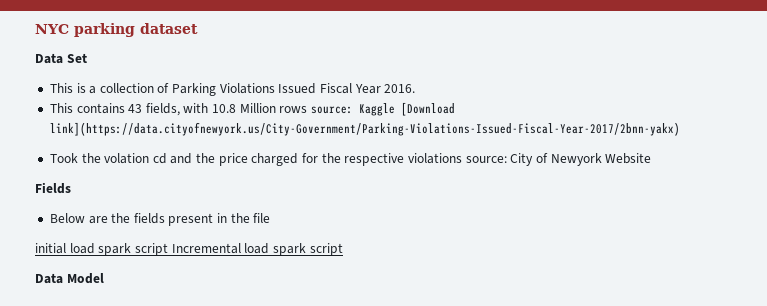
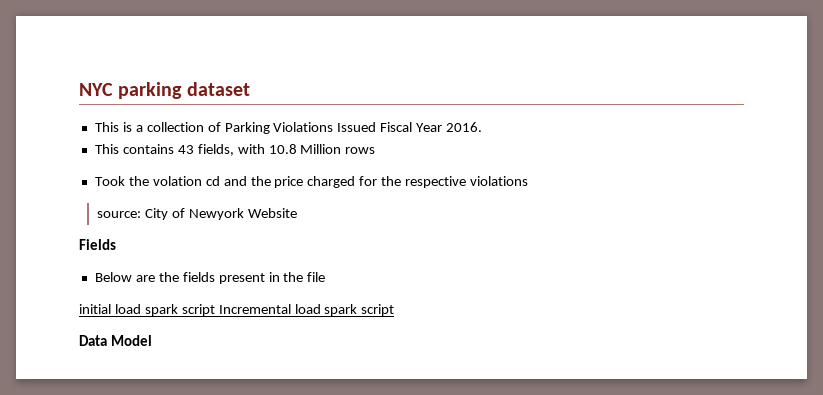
- Data Set
- This contains 43 fields, with 10.8 Million rows source: Kaggle [Download link](https://data.cityofnewyork.us/City-Government/Parking-Violations-Issued-Fiscal-Year-2017/2bnn-yakx)
+ This contains 43 fields, with 10.8 Million rows
- Took the volation cd and the price charged for the respective violations source: City of Newyork Website
+ Took the volation cd and the price charged for the respective violations
+ source: City of Newyork Website

